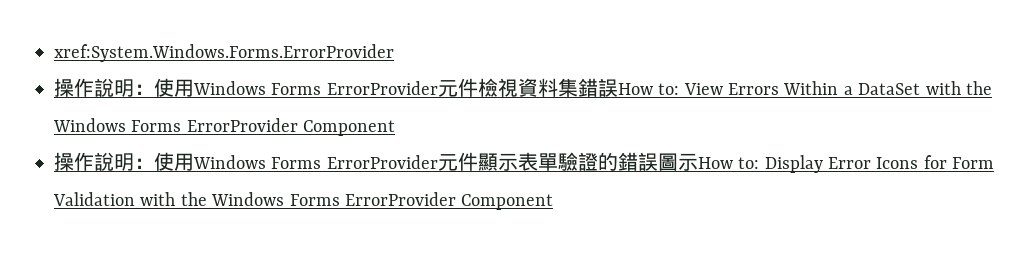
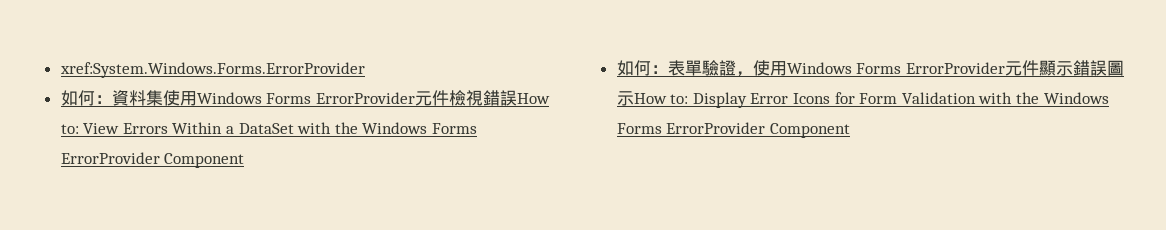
- 操作說明：使用Windows Forms ErrorProvider元件檢視資料集錯誤How to: View Errors Within a DataSet with the Windows Forms ErrorProvider Component
+ 如何：資料集使用Windows Forms ErrorProvider元件檢視錯誤How to: View Errors Within a DataSet with the Windows Forms ErrorProvider Component
- 操作說明：使用Windows Forms ErrorProvider元件顯示表單驗證的錯誤圖示How to: Display Error Icons for Form Validation with the Windows Forms ErrorProvider Component
+ 如何：表單驗證，使用Windows Forms ErrorProvider元件顯示錯誤圖示How to: Display Error Icons for Form Validation with the Windows Forms ErrorProvider Component

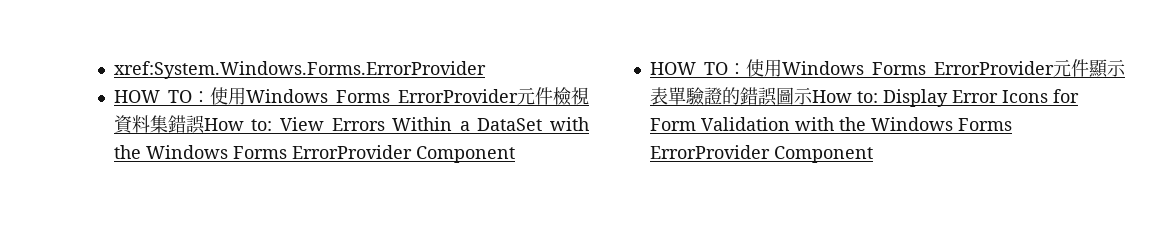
- 如何：資料集使用Windows Forms ErrorProvider元件檢視錯誤How to: View Errors Within a DataSet with the Windows Forms ErrorProvider Component
+ HOW TO：使用Windows Forms ErrorProvider元件檢視資料集錯誤How to: View Errors Within a DataSet with the Windows Forms ErrorProvider Component
- 如何：表單驗證，使用Windows Forms ErrorProvider元件顯示錯誤圖示How to: Display Error Icons for Form Validation with the Windows Forms ErrorProvider Component
+ HOW TO：使用Windows Forms ErrorProvider元件顯示表單驗證的錯誤圖示How to: Display Error Icons for Form Validation with the Windows Forms ErrorProvider Component

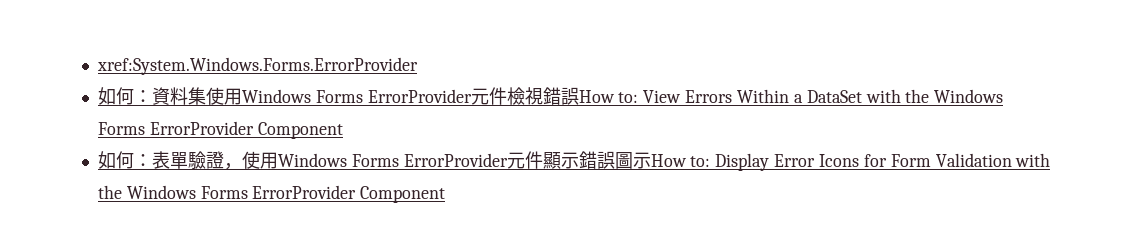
- HOW TO：使用Windows Forms ErrorProvider元件檢視資料集錯誤How to: View Errors Within a DataSet with the Windows Forms ErrorProvider Component
+ 如何：資料集使用Windows Forms ErrorProvider元件檢視錯誤How to: View Errors Within a DataSet with the Windows Forms ErrorProvider Component
- HOW TO：使用Windows Forms ErrorProvider元件顯示表單驗證的錯誤圖示How to: Display Error Icons for Form Validation with the Windows Forms ErrorProvider Component
+ 如何：表單驗證，使用Windows Forms ErrorProvider元件顯示錯誤圖示How to: Display Error Icons for Form Validation with the Windows Forms ErrorProvider Component

